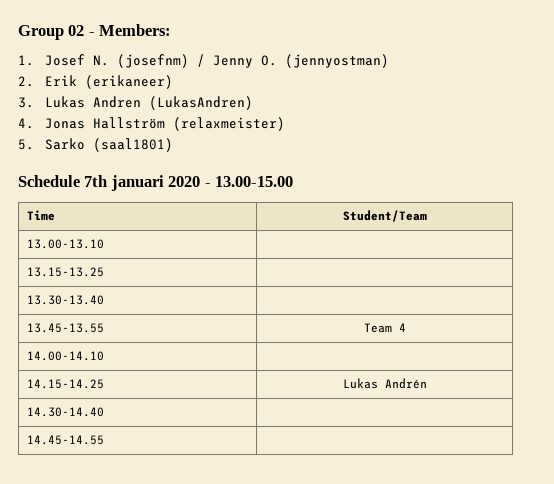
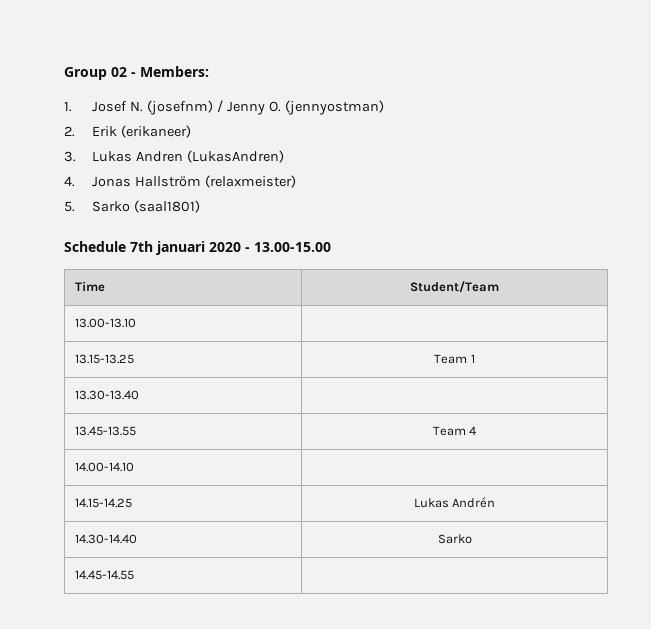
- 13.15-13.25 |
+ 13.15-13.25 | Team 1
- 14.30-14.40 |
+ 14.30-14.40 | Sarko

